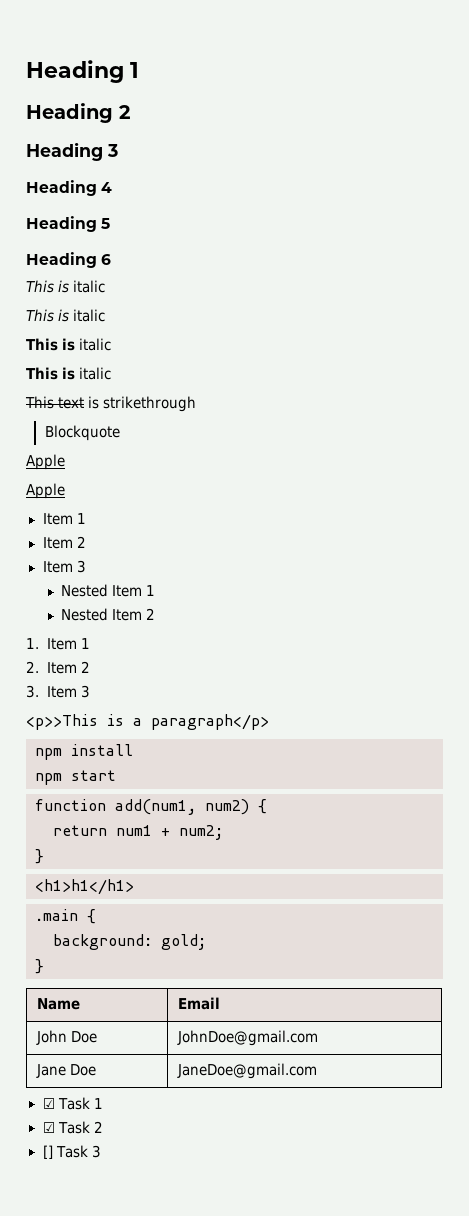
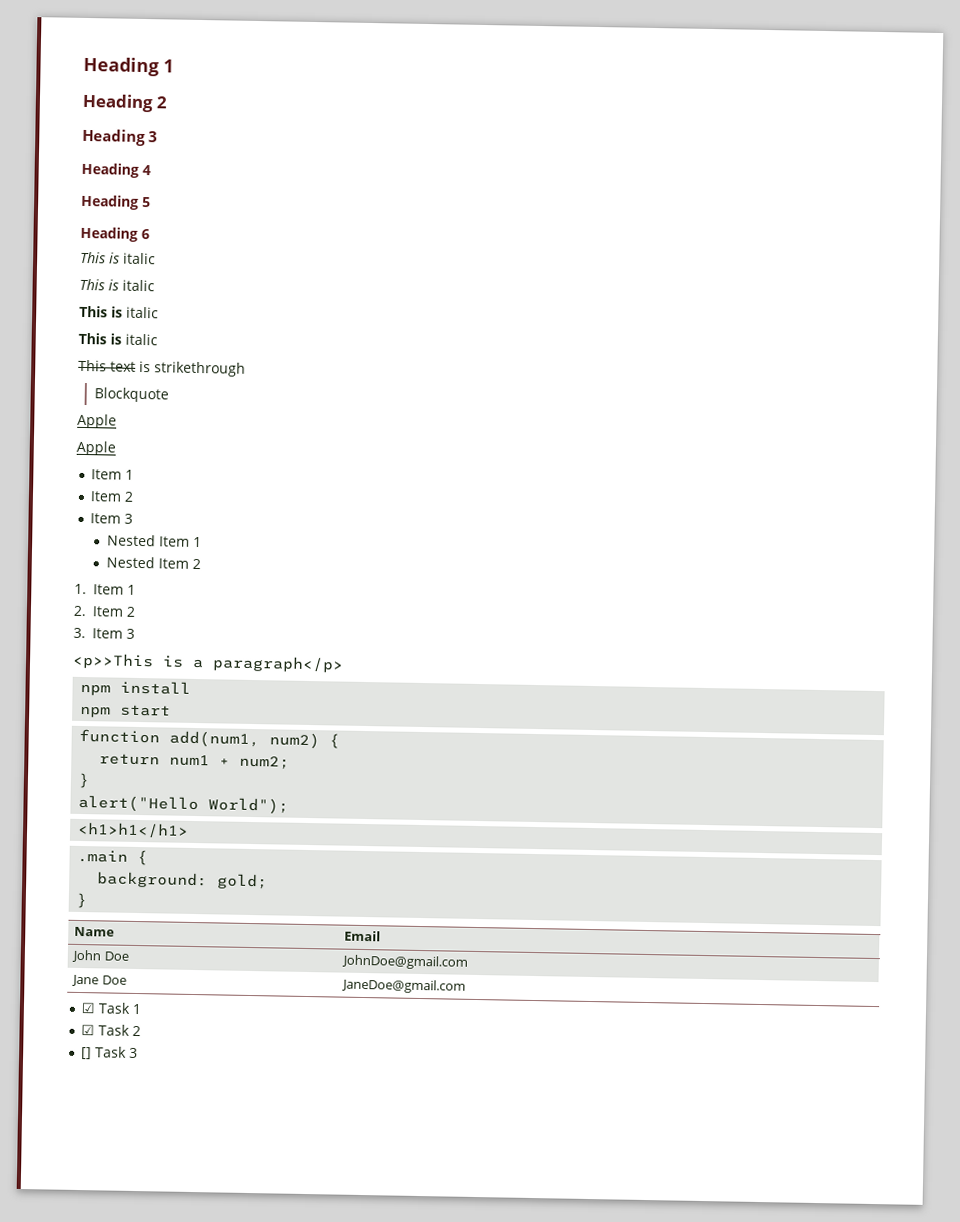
+ alert("Hello World");

